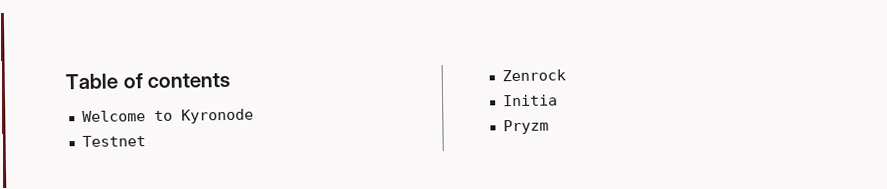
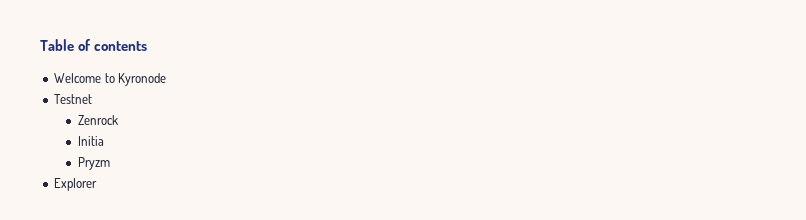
+ Explorer

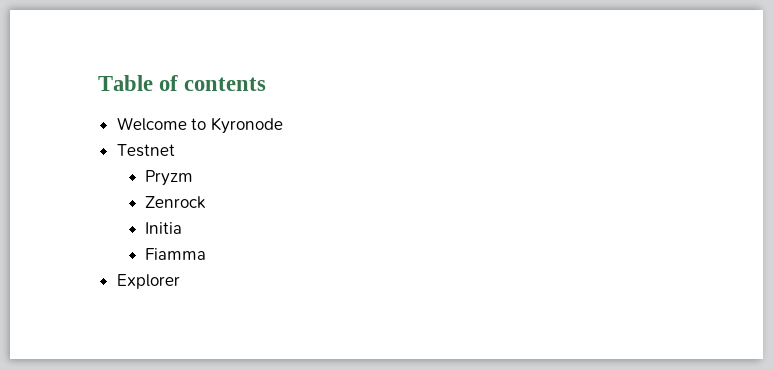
+ Pryzm
- Pryzm
+ Fiamma

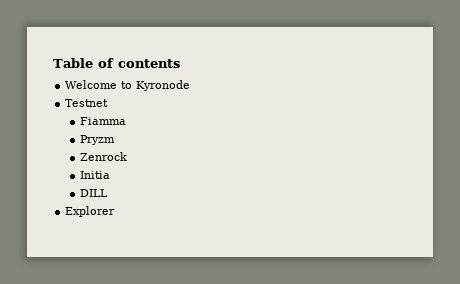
+ Fiamma
- Fiamma
+ DILL

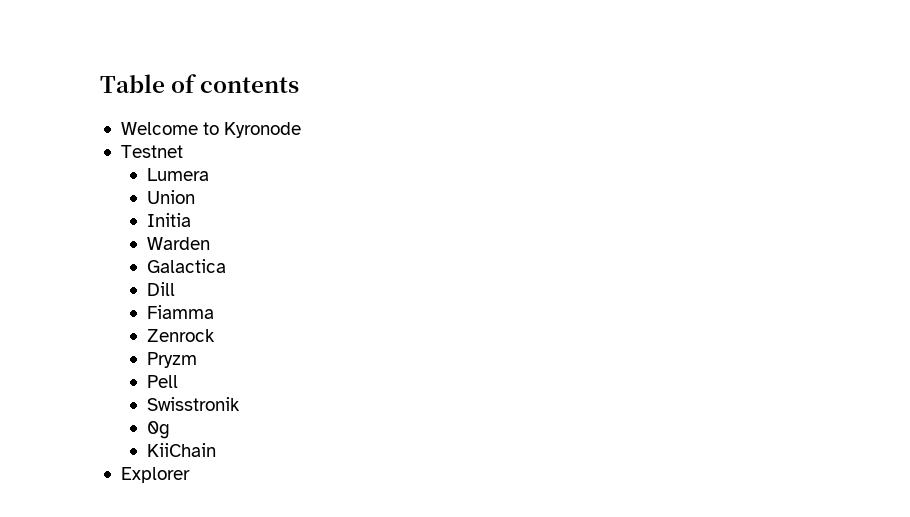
+ Lumera
+ Union
+ Initia
+ Warden
+ Galactica
+ Dill
+ Zenrock
- Zenrock
- Initia
- DILL
+ Pell
+ Swisstronik
+ 0g
+ KiiChain

